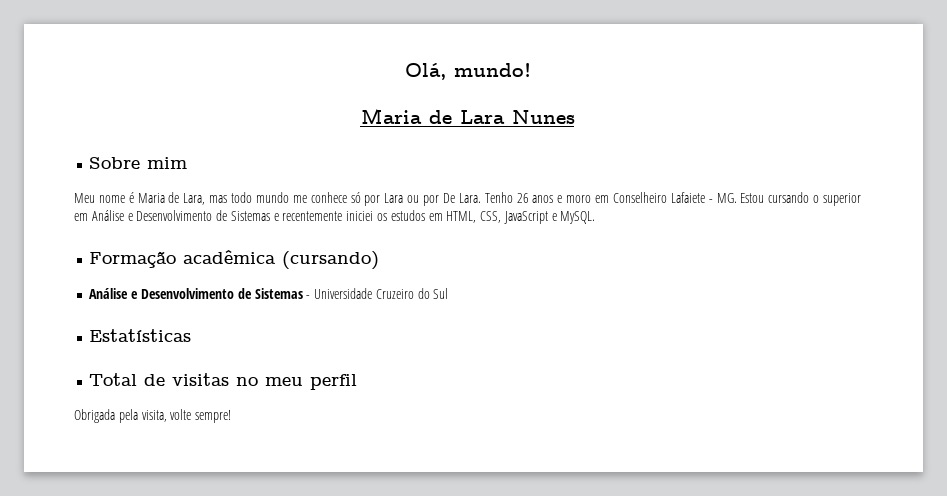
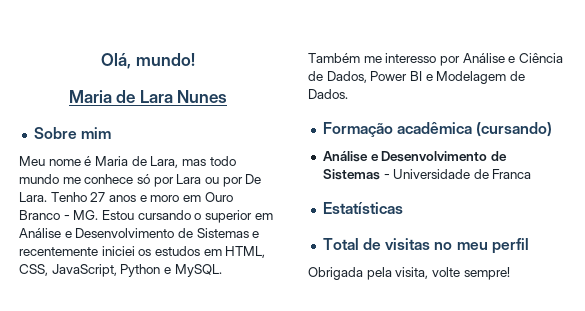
- Tenho 26 anos e moro em Conselheiro Lafaiete - MG. Estou cursando o superior em Análise e Desenvolvimento de Sistemas e recentemente iniciei os estudos em HTML, CSS, JavaScript e MySQL.
+ Tenho 27 anos e moro em Ouro Branco - MG. Estou cursando o superior em Análise e Desenvolvimento de Sistemas e recentemente iniciei os estudos em HTML, CSS, JavaScript, Python e MySQL. Também me interesso por Análise e Ciência de Dados, Power BI e Modelagem de Dados.
- Análise e Desenvolvimento de Sistemas - Universidade Cruzeiro do Sul
+ Análise e Desenvolvimento de Sistemas - Universidade de Franca

